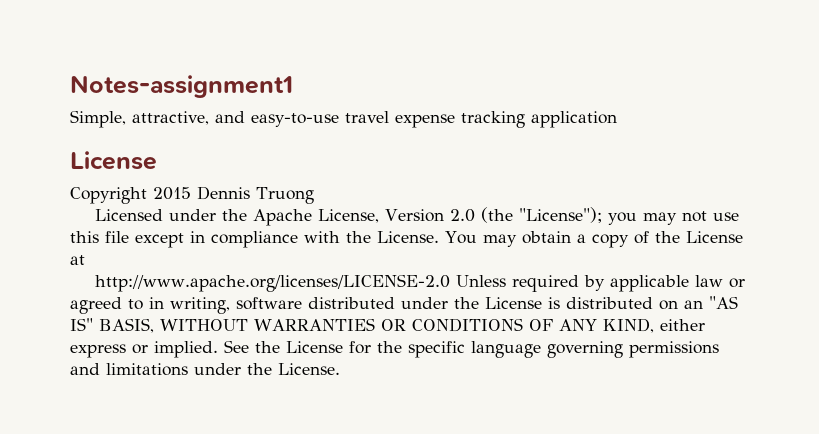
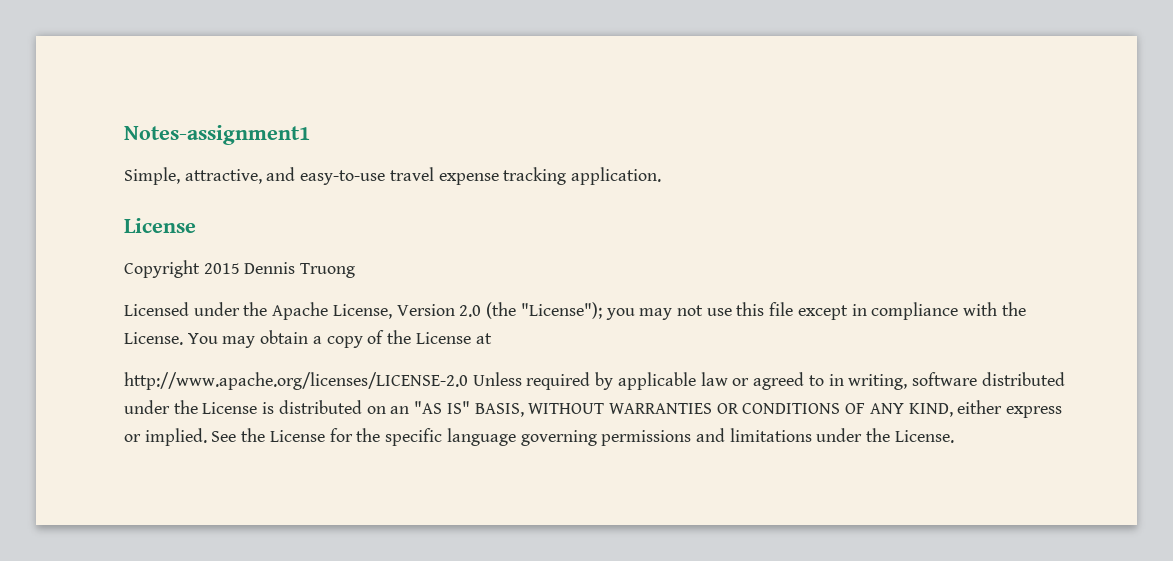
- Simple, attractive, and easy-to-use travel expense tracking application
+ Simple, attractive, and easy-to-use travel expense tracking application.

